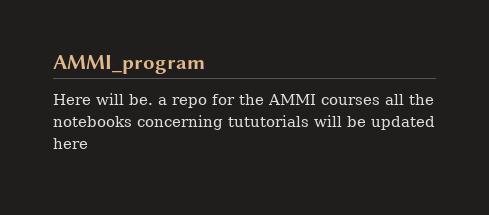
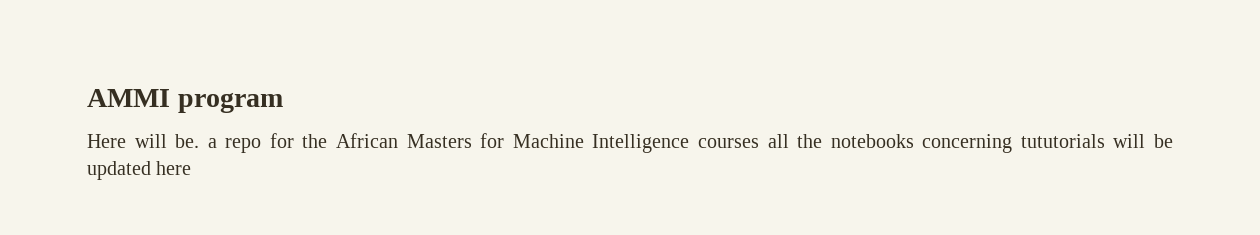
- AMMI_program
+ AMMI program
- Here will be. a repo for the AMMI courses all the notebooks concerning tututorials will be updated here
+ Here will be. a repo for the African Masters for Machine Intelligence courses all the notebooks concerning tututorials will be updated here

